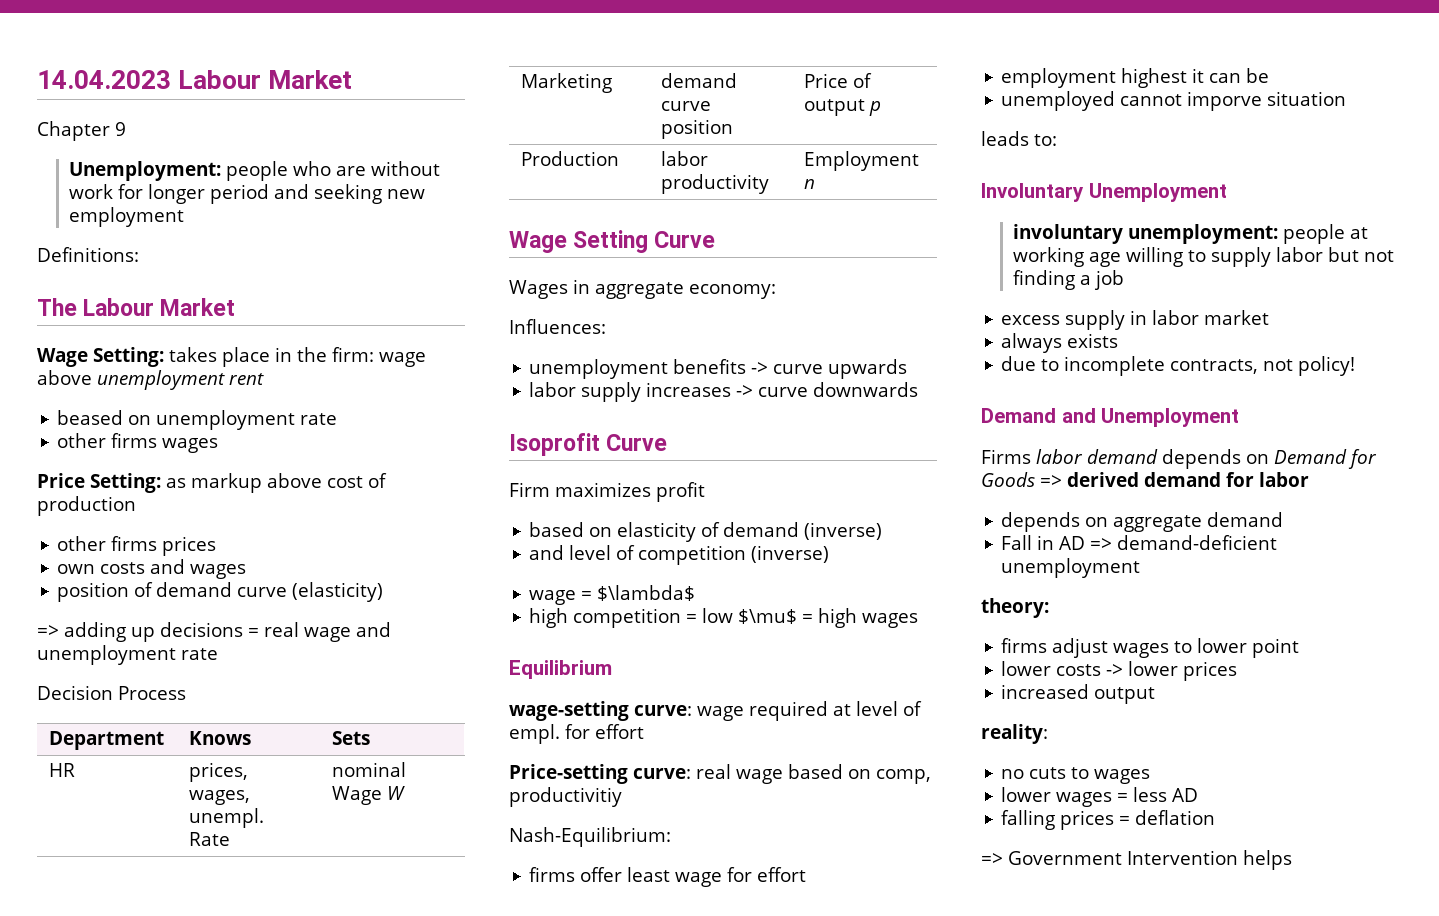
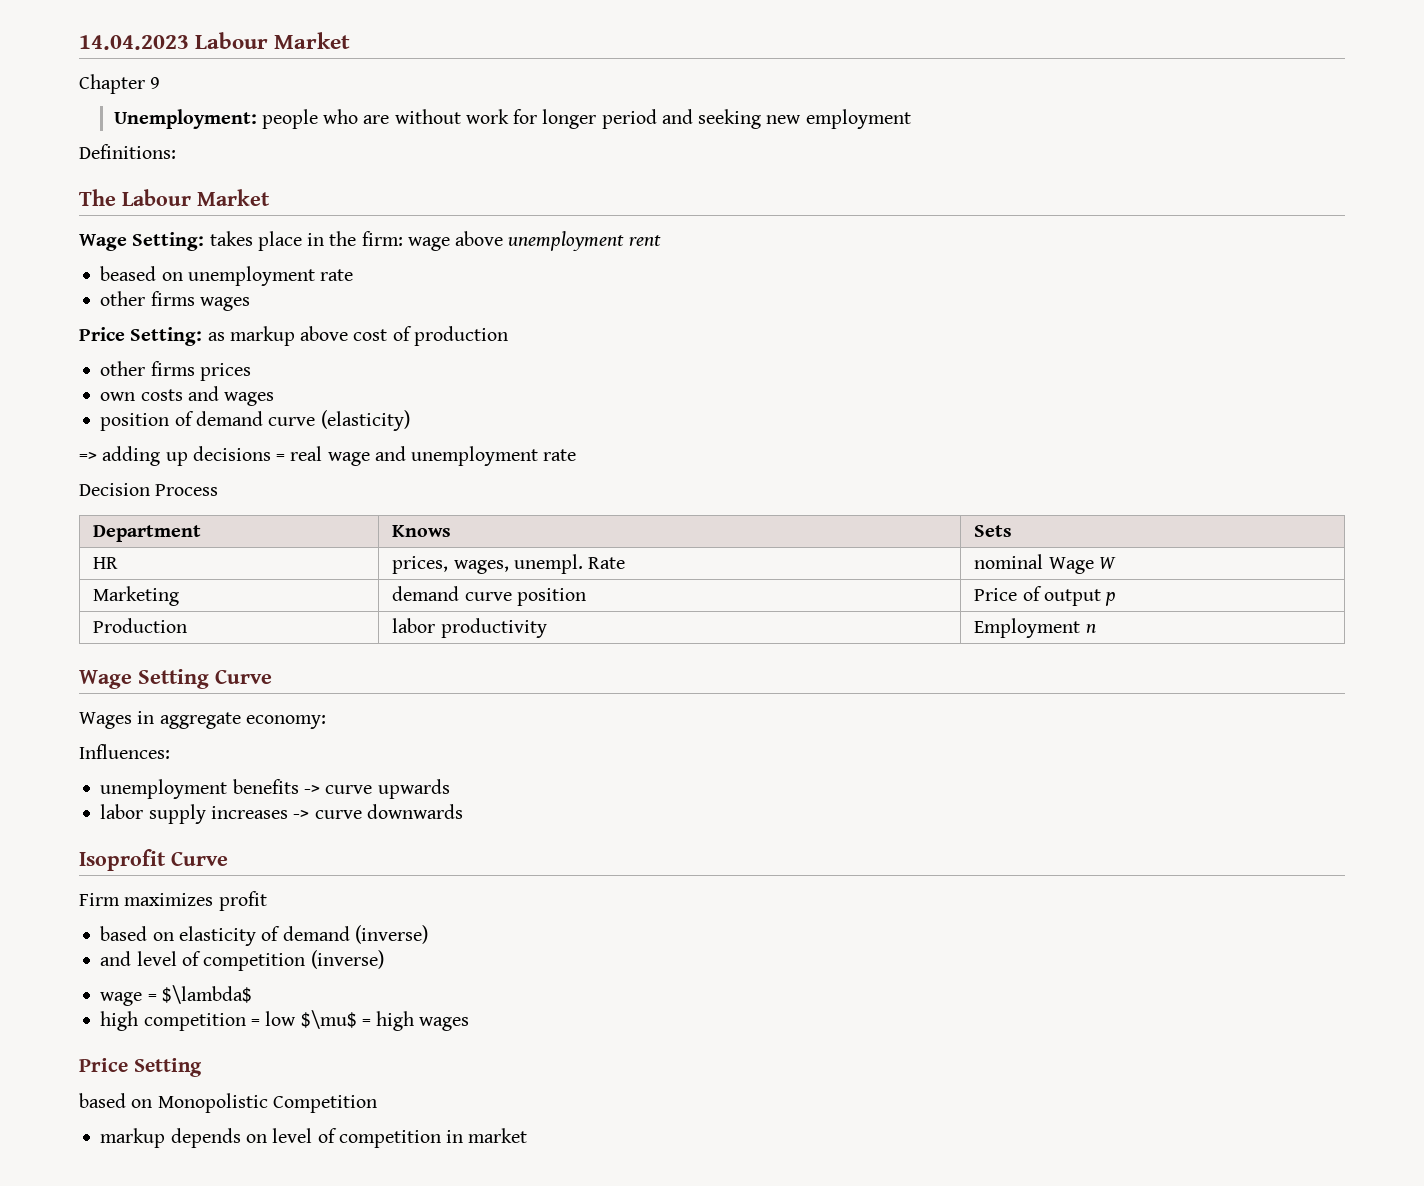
- Equilibrium
- wage-setting curve: wage required at level of empl. for effort
- Price-setting curve: real wage based on comp, productivitiy
- Nash-Equilibrium:
- firms offer least wage for effort
- employment highest it can be
- unemployed cannot imporve situation
- leads to:
- Involuntary Unemployment
- involuntary unemployment: people at working age willing to supply labor but not finding a job
- excess supply in labor market
- always exists
- due to incomplete contracts, not policy!
- Demand and Unemployment
- Firms labor demand depends on Demand for Goods => derived demand for labor
- depends on aggregate demand
- Fall in AD => demand-deficient unemployment
- theory:
- firms adjust wages to lower point
- lower costs -> lower prices
- increased output
- reality:
- no cuts to wages
- lower wages = less AD
- falling prices = deflation
- => Government Intervention helps
+ Price Setting
+ based on Monopolistic Competition
+ markup depends on level of competition in market

